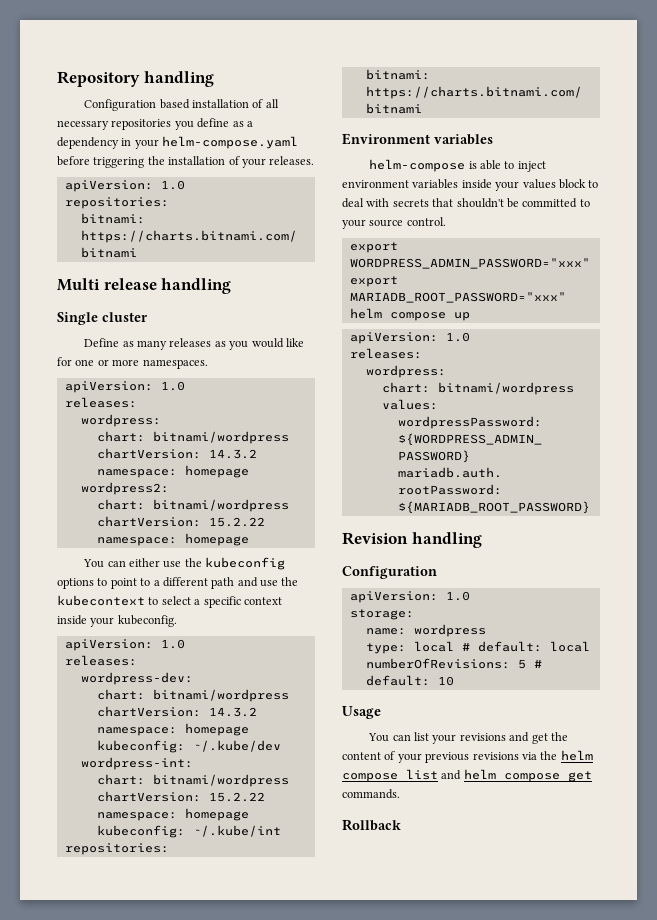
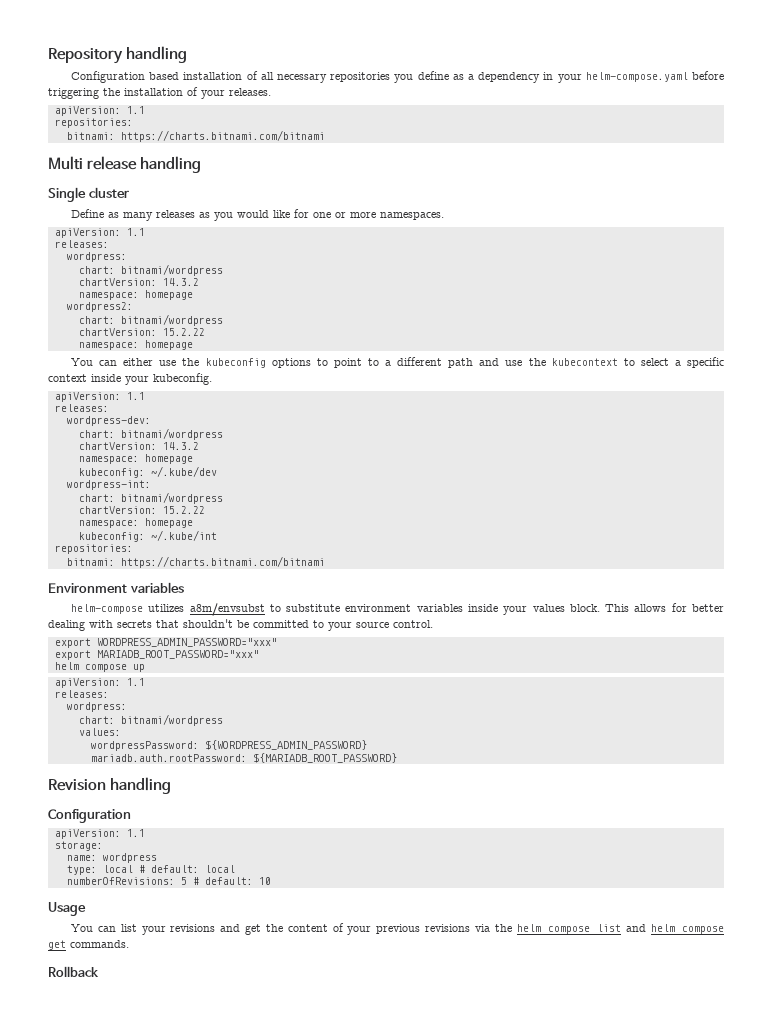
  Configuration based installation of all necessary repositories you define as a dependency in your helm-compose.yaml before triggering the installation of your releases.
- apiVersion: 1.0
+ apiVersion: 1.1
  Define as many releases as you would like for one or more namespaces.
- apiVersion: 1.0
+ apiVersion: 1.1
  You can either use the kubeconfig options to point to a different path and use the kubecontext to select a specific context inside your kubeconfig.
- apiVersion: 1.0
+ apiVersion: 1.1
- helm-compose is able to inject environment variables inside your values block to deal with secrets that shouldn't be committed to your source control.
+ helm-compose utilizes a8m/envsubst to substitute environment variables inside your values block. This allows for better dealing with secrets that shouldn't be committed to your source control.
  helm compose up
- apiVersion: 1.0
+ apiVersion: 1.1
  Revision handling
  Configuration
- apiVersion: 1.0
+ apiVersion: 1.1

